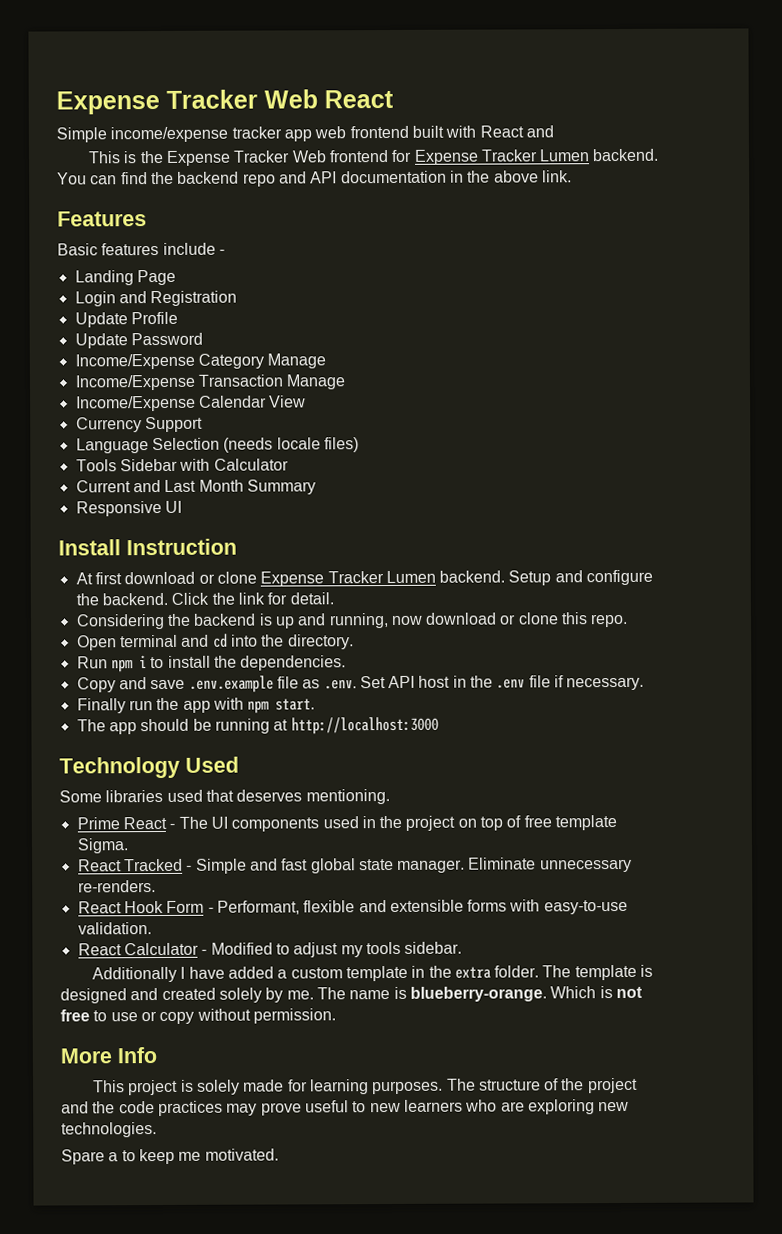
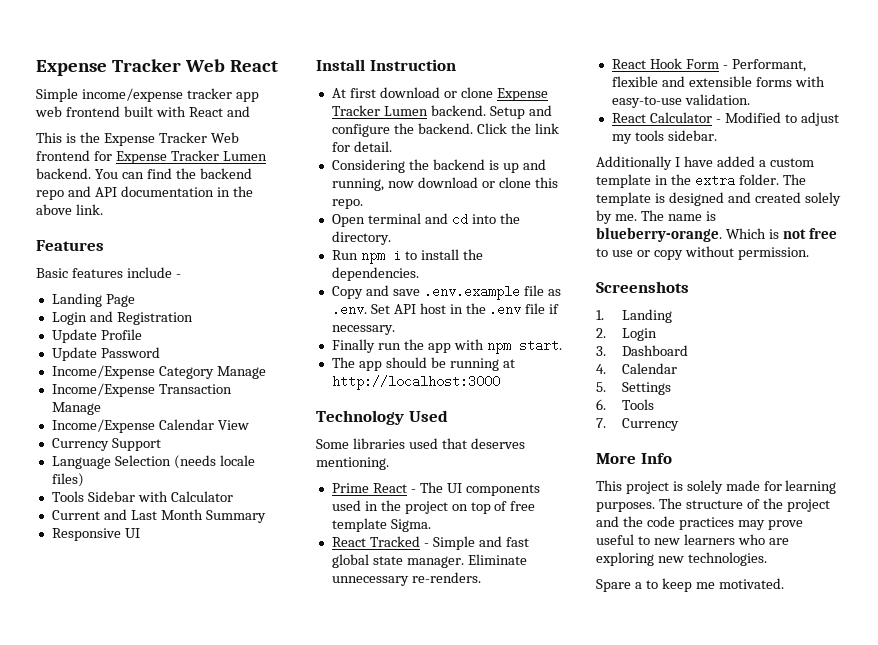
+ Screenshots
+ 1. Landing
+ 2. Login
+ 3. Dashboard
+ 4. Calendar
+ 5. Settings
+ 6. Tools
+ 7. Currency

